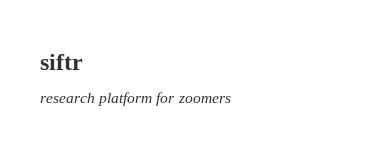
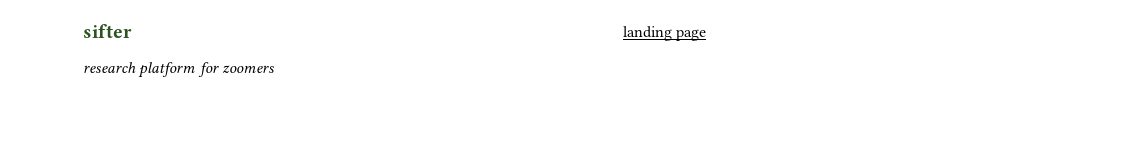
- siftr
+ sifter
+ landing page

